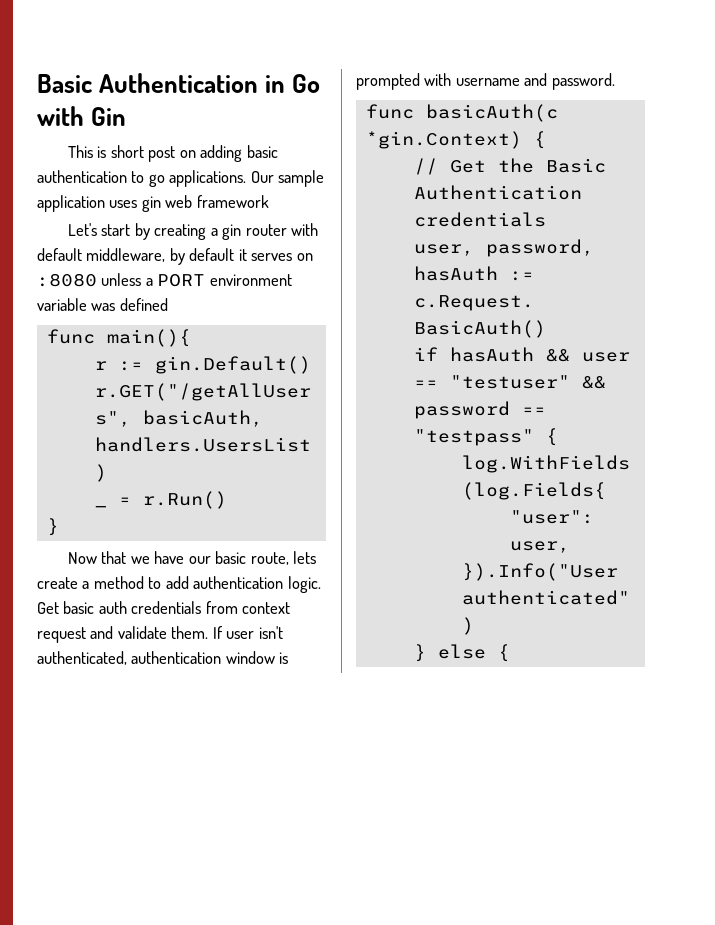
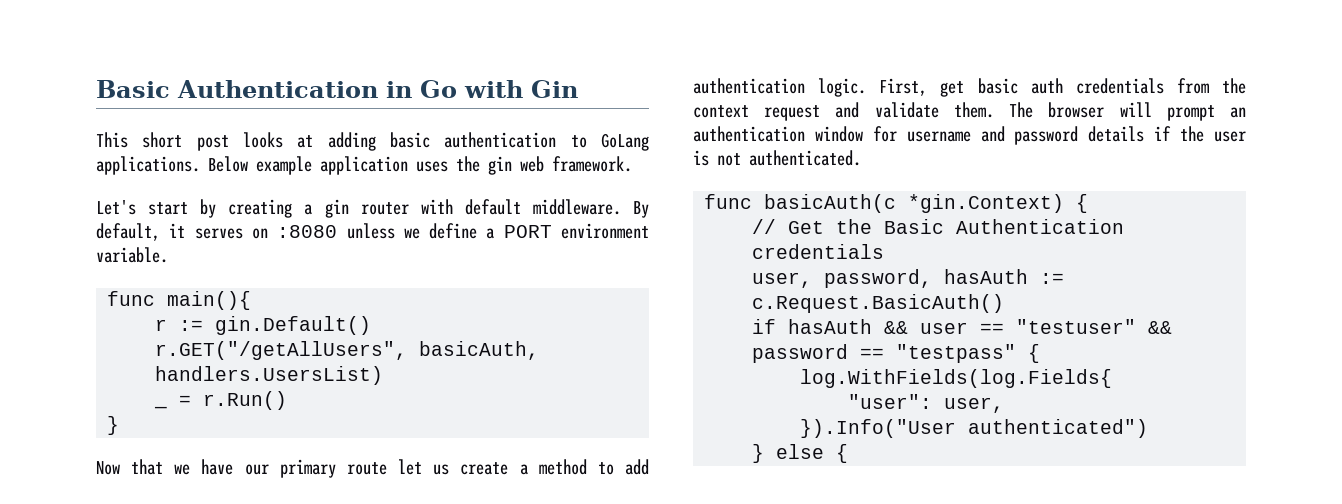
- This is short post on adding basic authentication to go applications. Our sample application uses gin web framework
+ This short post looks at adding basic authentication to GoLang applications. Below example application uses the gin web framework.
- Let's start by creating a gin router with default middleware, by default it serves on :8080 unless a PORT environment variable was defined
+ Let's start by creating a gin router with default middleware. By default, it serves on :8080 unless we define a PORT environment variable.
- Now that we have our basic route, lets create a method to add authentication logic.
+ Now that we have our primary route let us create a method to add authentication logic.
- Get basic auth credentials from context request and validate them.
+ First, get basic auth credentials from the context request and validate them.
- If user isn't authenticated, authentication window is prompted with username and password.
+ The browser will prompt an authentication window for username and password details if the user is not authenticated.

